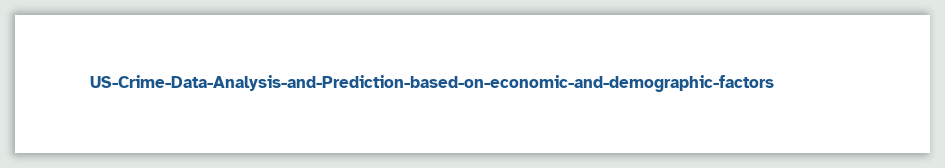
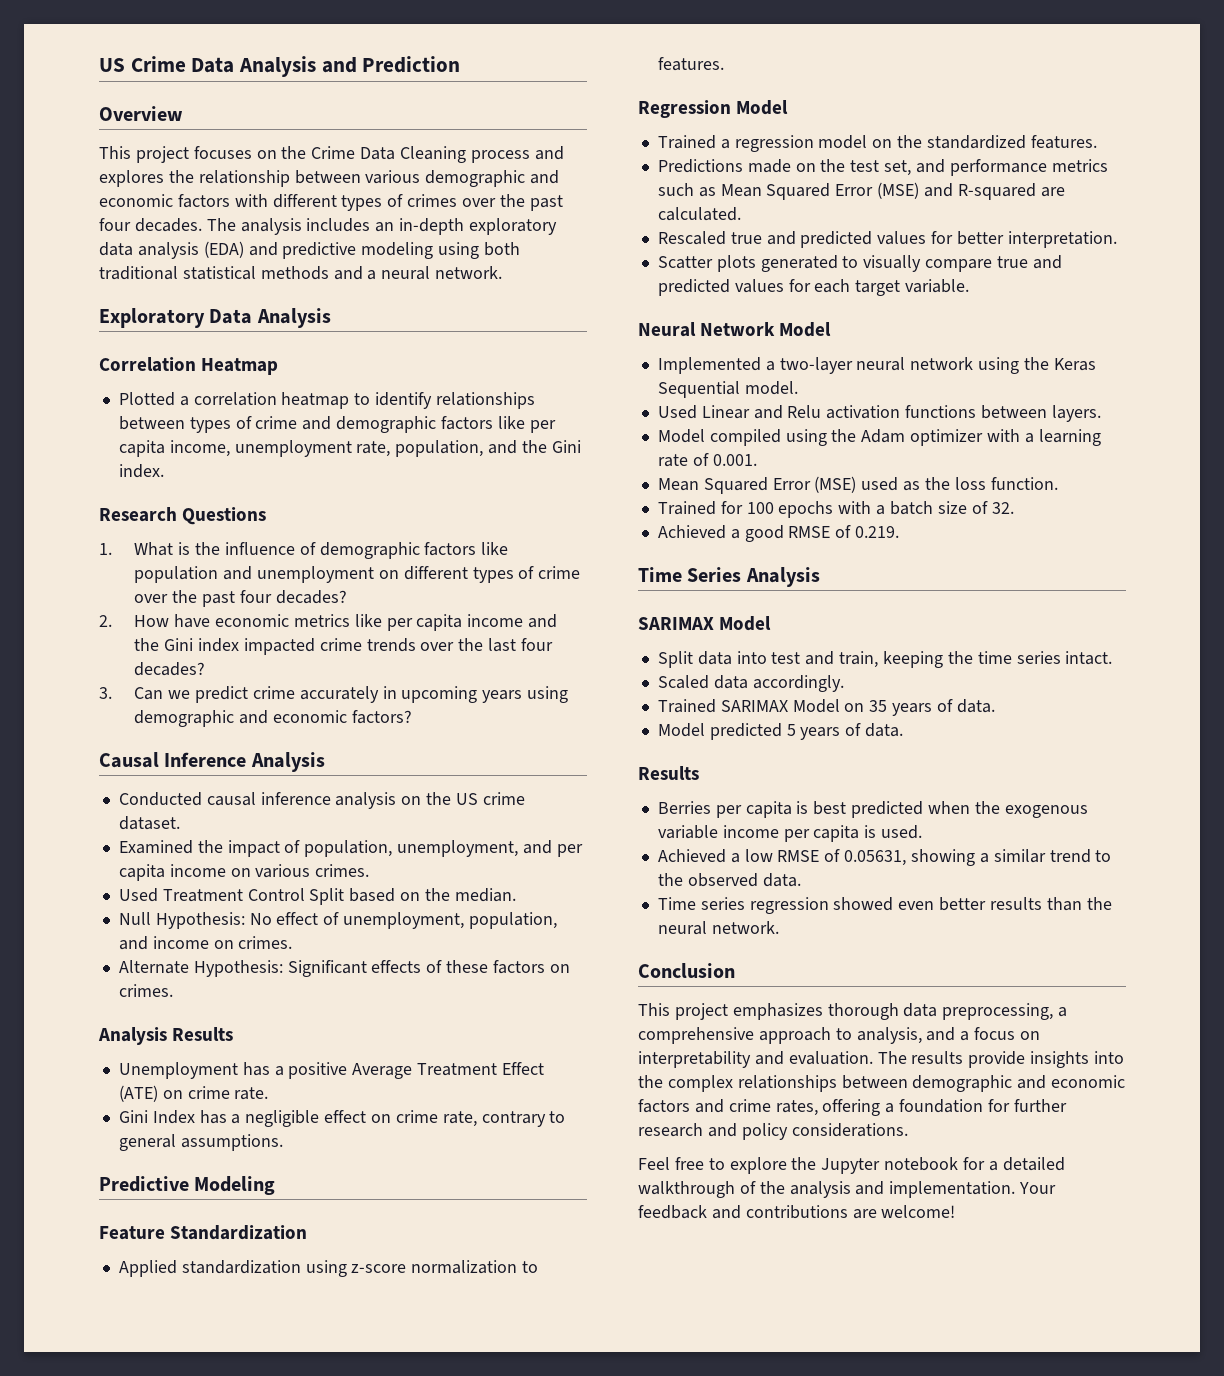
- US-Crime-Data-Analysis-and-Prediction-based-on-economic-and-demographic-factors
+ US Crime Data Analysis and Prediction
+ Overview
+ This project focuses on the Crime Data Cleaning process and explores the relationship between various demographic and economic factors with different types of crimes over the past four decades. The analysis includes an in-depth exploratory data analysis (EDA) and predictive modeling using both traditional statistical methods and a neural network.
+ Exploratory Data Analysis
+ Correlation Heatmap
+ Plotted a correlation heatmap to identify relationships between types of crime and demographic factors like per capita income, unemployment rate, population, and the Gini index.
+ Research Questions
+ 1. What is the influence of demographic factors like population and unemployment on different types of crime over the past four decades?
+ 2. How have economic metrics like per capita income and the Gini index impacted crime trends over the last four decades?
+ 3. Can we predict crime accurately in upcoming years using demographic and economic factors?
+ Causal Inference Analysis
+ Conducted causal inference analysis on the US crime dataset.
+ Examined the impact of population, unemployment, and per capita income on various crimes.
+ Used Treatment Control Split based on the median.
+ Null Hypothesis: No effect of unemployment, population, and income on crimes.
+ Alternate Hypothesis: Significant effects of these factors on crimes.
+ Analysis Results
+ Unemployment has a positive Average Treatment Effect (ATE) on crime rate.
+ Gini Index has a negligible effect on crime rate, contrary to general assumptions.
+ Predictive Modeling
+ Feature Standardization
+ Applied standardization using z-score normalization to features.
+ Regression Model
+ Trained a regression model on the standardized features.
+ Predictions made on the test set, and performance metrics such as Mean Squared Error (MSE) and R-squared are calculated.
+ Rescaled true and predicted values for better interpretation.
+ Scatter plots generated to visually compare true and predicted values for each target variable.
+ Neural Network Model
+ Implemented a two-layer neural network using the Keras Sequential model.
+ Used Linear and Relu activation functions between layers.
+ Model compiled using the Adam optimizer with a learning rate of 0.001.
+ Mean Squared Error (MSE) used as the loss function.
+ Trained for 100 epochs with a batch size of 32.
+ Achieved a good RMSE of 0.219.
+ Time Series Analysis
+ SARIMAX Model
+ Split data into test and train, keeping the time series intact.
+ Scaled data accordingly.
+ Trained SARIMAX Model on 35 years of data.
+ Model predicted 5 years of data.
+ Results
+ Berries per capita is best predicted when the exogenous variable income per capita is used.
+ Achieved a low RMSE of 0.05631, showing a similar trend to the observed data.
+ Time series regression showed even better results than the neural network.
+ Conclusion
+ This project emphasizes thorough data preprocessing, a comprehensive approach to analysis, and a focus on interpretability and evaluation. The results provide insights into the complex relationships between demographic and economic factors and crime rates, offering a foundation for further research and policy considerations.
+ Feel free to explore the Jupyter notebook for a detailed walkthrough of the analysis and implementation. Your feedback and contributions are welcome!

